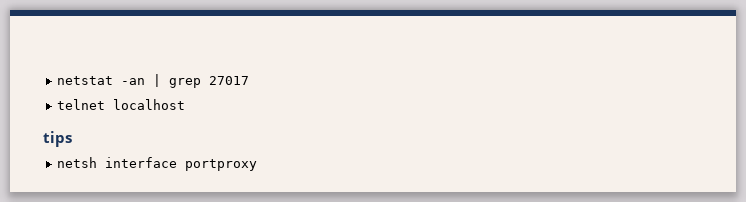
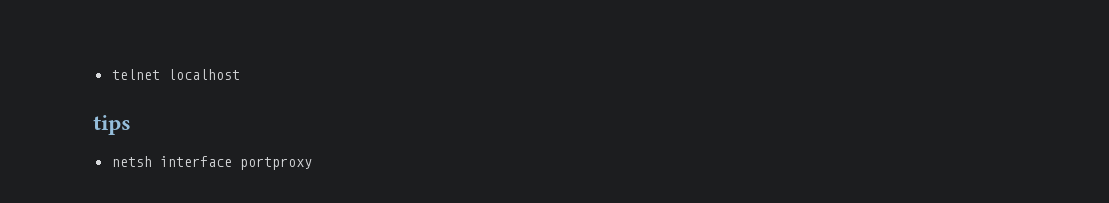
- netstat -an | grep 27017

